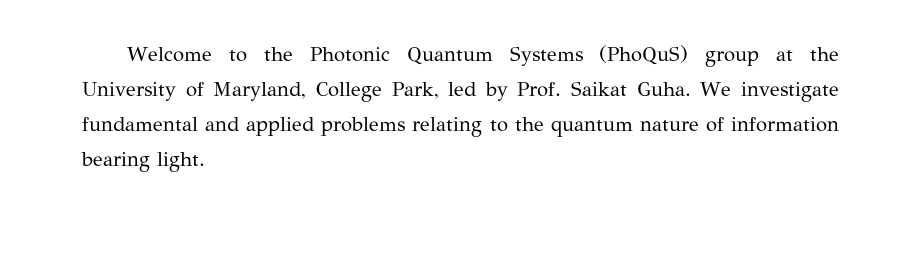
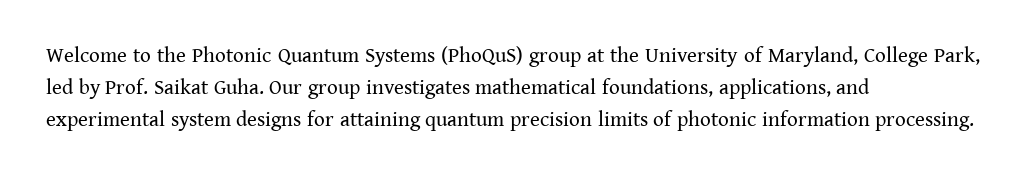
- We investigate fundamental and applied problems relating to the quantum nature of information bearing light.
+ Our group investigates mathematical foundations, applications, and experimental system designs for attaining quantum precision limits of photonic information processing.

